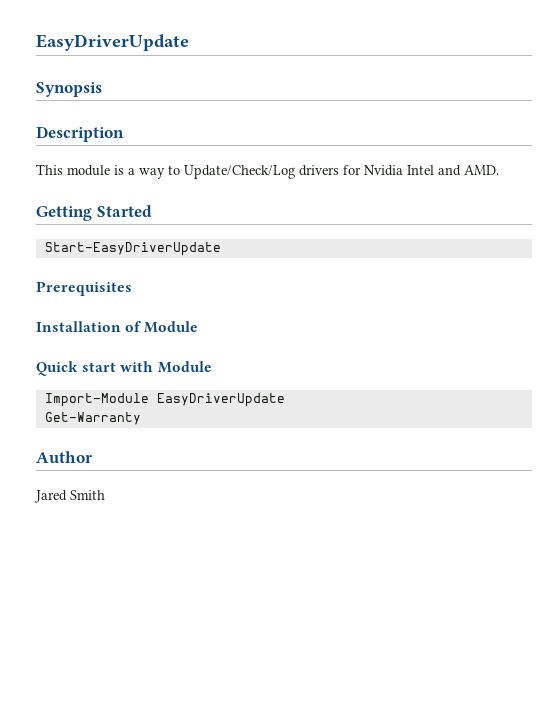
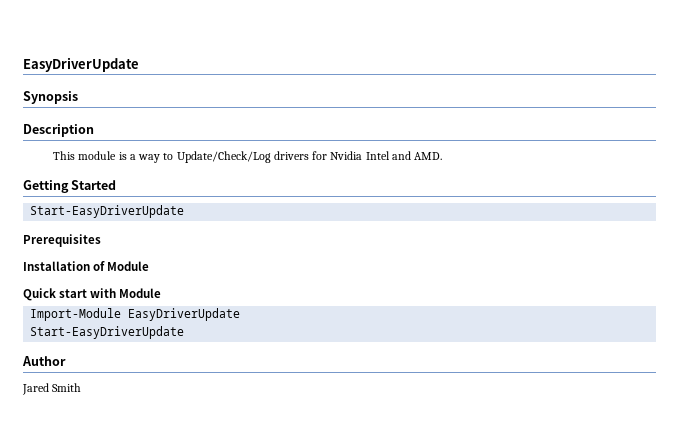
  Import-Module EasyDriverUpdate
- Get-Warranty
+ Start-EasyDriverUpdate

